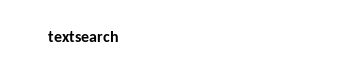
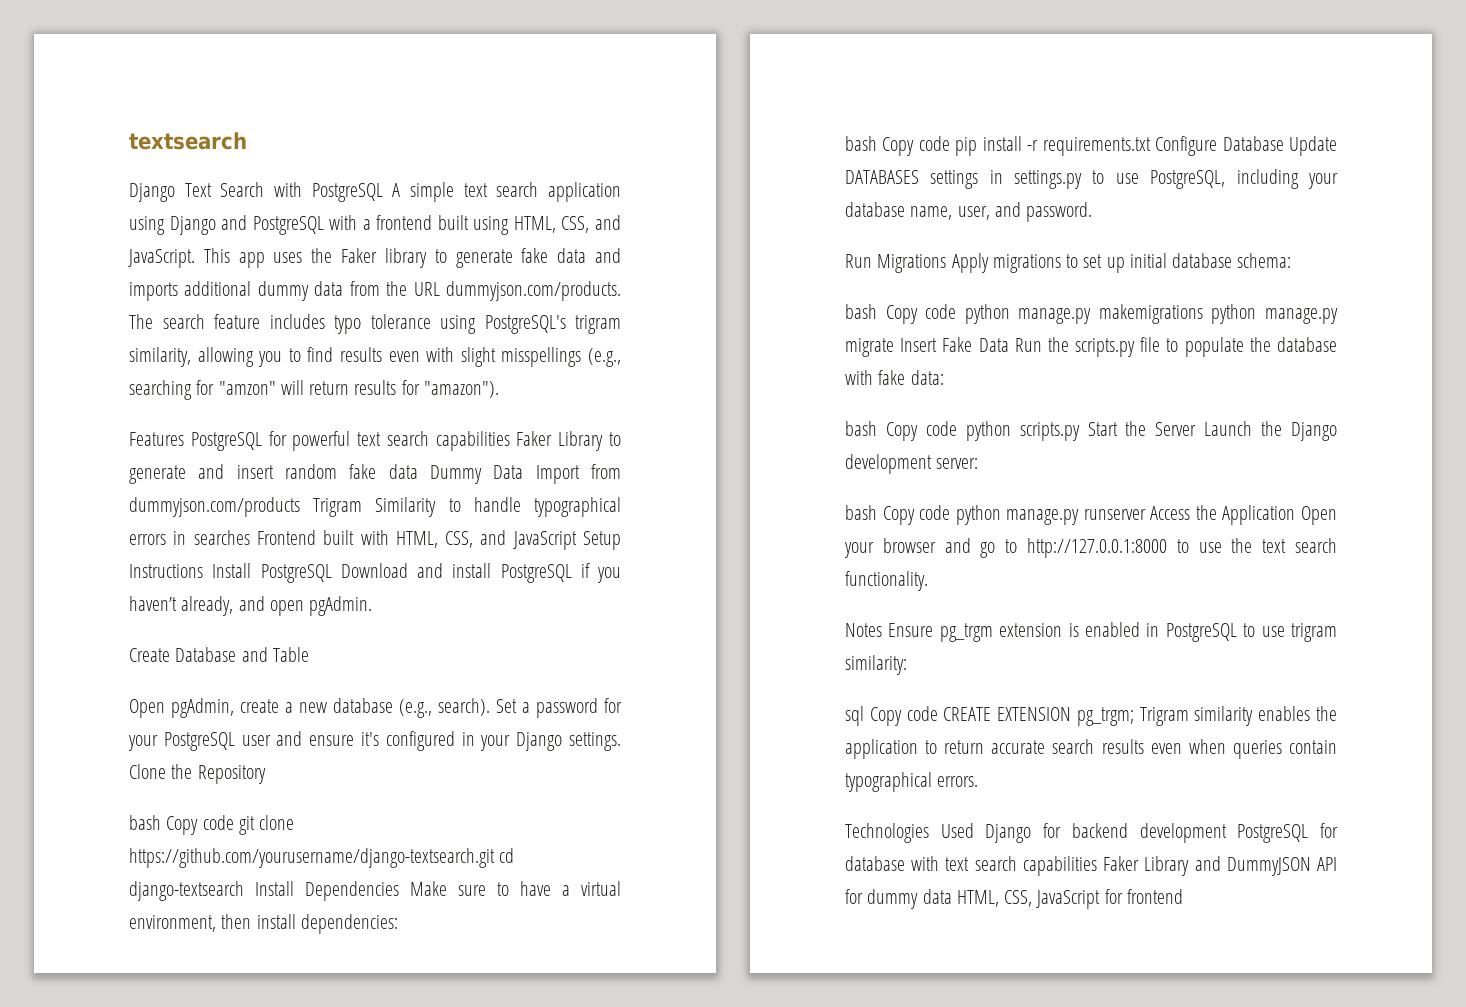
+ Django Text Search with PostgreSQL A simple text search application using Django and PostgreSQL with a frontend built using HTML, CSS, and JavaScript. This app uses the Faker library to generate fake data and imports additional dummy data from the URL dummyjson.com/products. The search feature includes typo tolerance using PostgreSQL's trigram similarity, allowing you to find results even with slight misspellings (e.g., searching for "amzon" will return results for "amazon").
+ Features PostgreSQL for powerful text search capabilities Faker Library to generate and insert random fake data Dummy Data Import from dummyjson.com/products Trigram Similarity to handle typographical errors in searches Frontend built with HTML, CSS, and JavaScript Setup Instructions Install PostgreSQL Download and install PostgreSQL if you haven’t already, and open pgAdmin.
+ Create Database and Table
+ Open pgAdmin, create a new database (e.g., search). Set a password for your PostgreSQL user and ensure it's configured in your Django settings. Clone the Repository
+ bash Copy code git clone https://github.com/yourusername/django-textsearch.git cd django-textsearch Install Dependencies Make sure to have a virtual environment, then install dependencies:
+ bash Copy code pip install -r requirements.txt Configure Database Update DATABASES settings in settings.py to use PostgreSQL, including your database name, user, and password.
+ Run Migrations Apply migrations to set up initial database schema:
+ bash Copy code python manage.py makemigrations python manage.py migrate Insert Fake Data Run the scripts.py file to populate the database with fake data:
+ bash Copy code python scripts.py Start the Server Launch the Django development server:
+ bash Copy code python manage.py runserver Access the Application Open your browser and go to http://127.0.0.1:8000 to use the text search functionality.
+ Notes Ensure pg_trgm extension is enabled in PostgreSQL to use trigram similarity:
+ sql Copy code CREATE EXTENSION pg_trgm; Trigram similarity enables the application to return accurate search results even when queries contain typographical errors.
+ Technologies Used Django for backend development PostgreSQL for database with text search capabilities Faker Library and DummyJSON API for dummy data HTML, CSS, JavaScript for frontend

